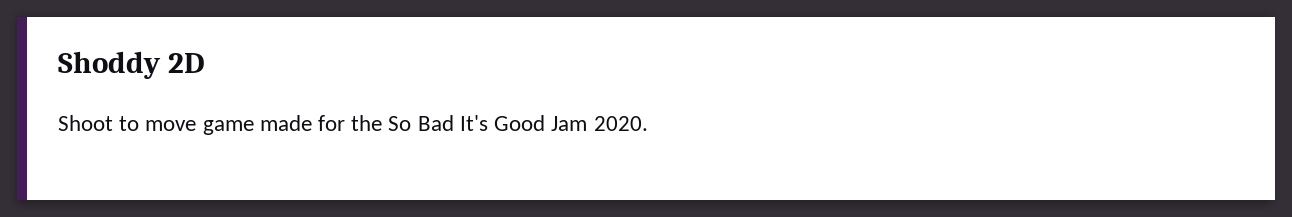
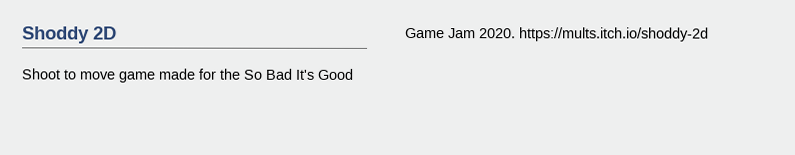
- Shoot to move game made for the So Bad It's Good Jam 2020.
+ Shoot to move game made for the So Bad It's Good Game Jam 2020. https://mults.itch.io/shoddy-2d

